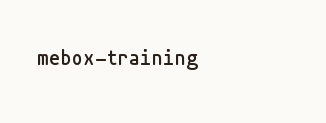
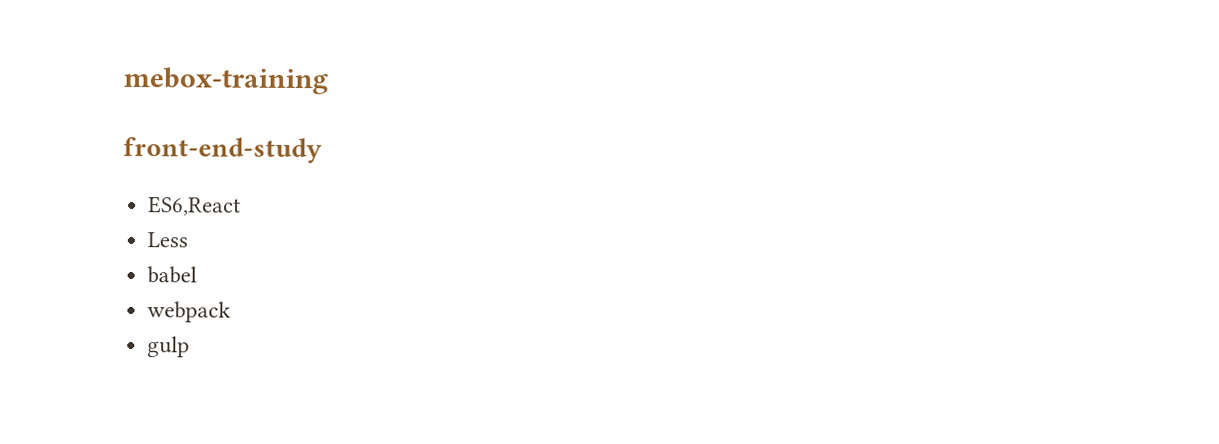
+ front-end-study
+ ES6,React
+ Less
+ babel
+ webpack
+ gulp

